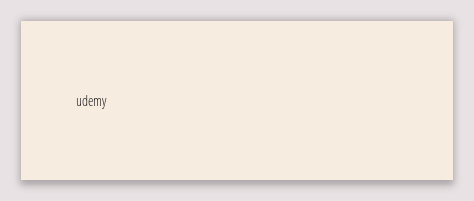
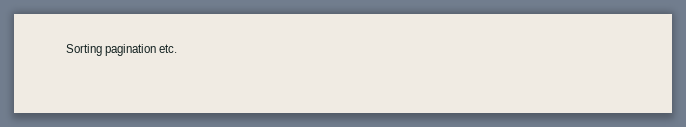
- udemy
+ Sorting pagination etc.

